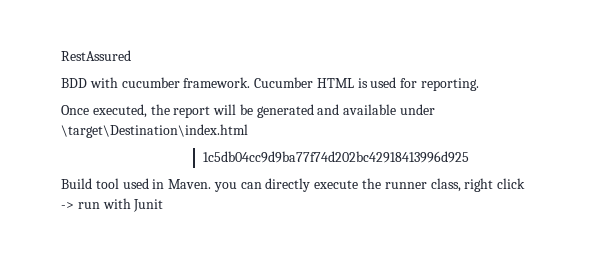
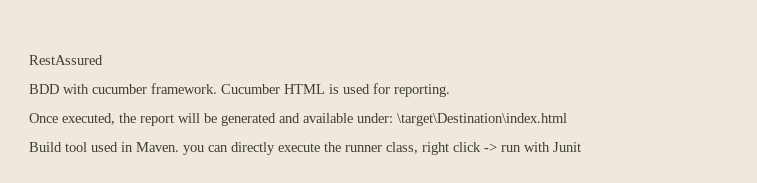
- Once executed, the report will be generated and available under \target\Destination\index.html
+ Once executed, the report will be generated and available under: \target\Destination\index.html
- 1c5db04cc9d9ba77f74d202bc42918413996d925

